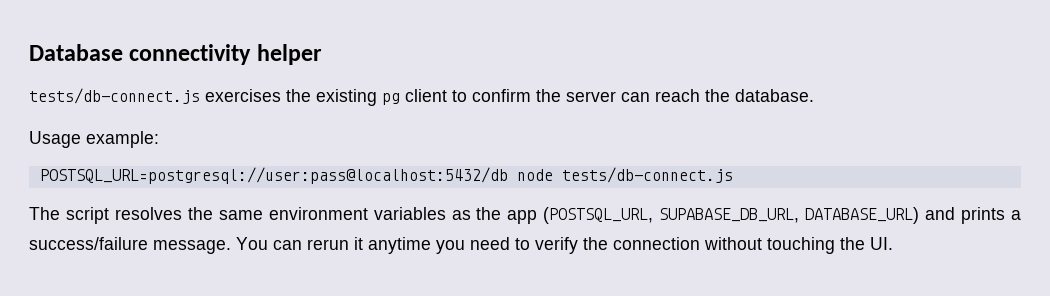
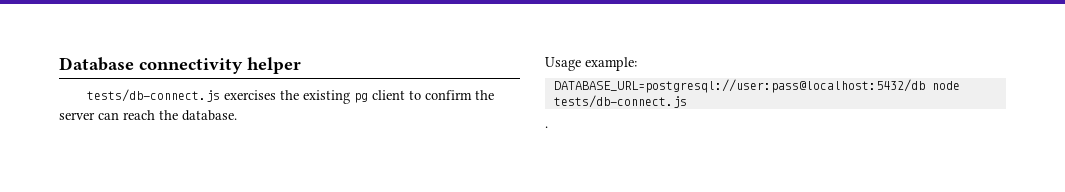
- POSTSQL_URL=postgresql://user:pass@localhost:5432/db node tests/db-connect.js
+ DATABASE_URL=postgresql://user:pass@localhost:5432/db node tests/db-connect.js
- The script resolves the same environment variables as the app (POSTSQL_URL, SUPABASE_DB_URL, DATABASE_URL) and prints a success/failure message. You can rerun it anytime you need to verify the connection without touching the UI.
+ .

